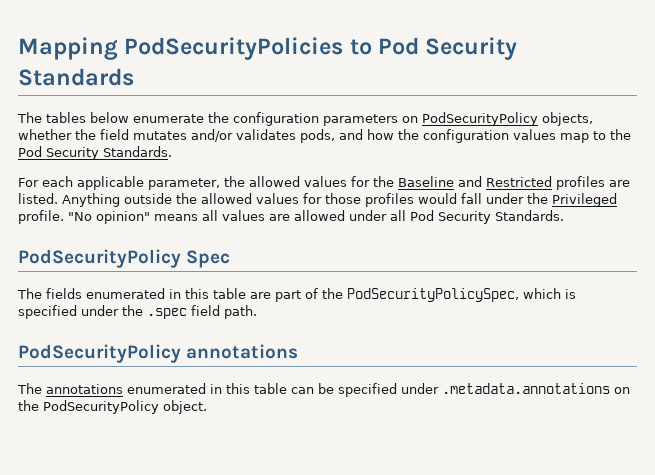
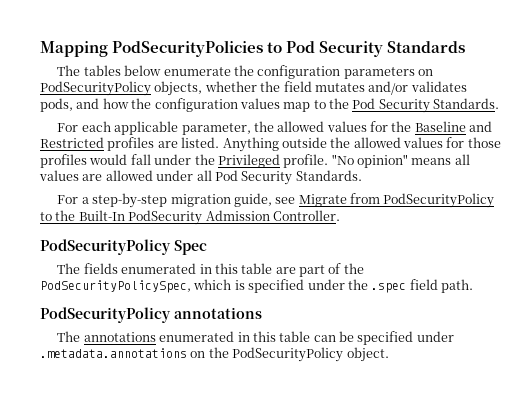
+ For a step-by-step migration guide, see Migrate from PodSecurityPolicy to the Built-In PodSecurity Admission Controller.

